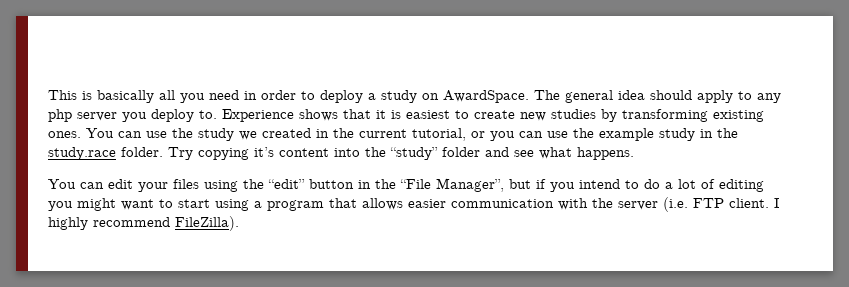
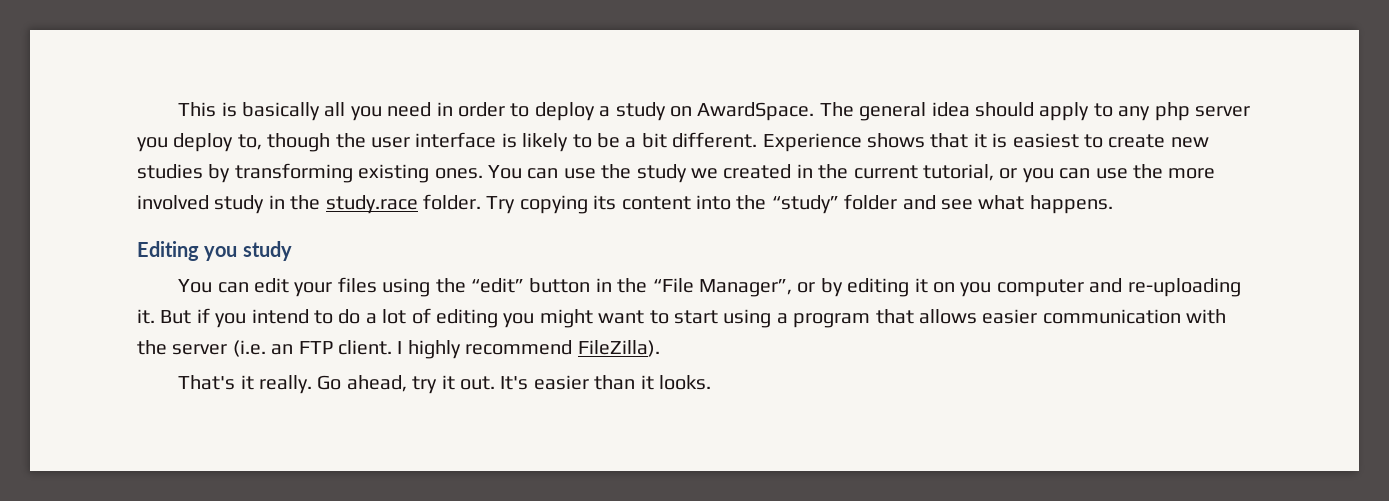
- The general idea should apply to any php server you deploy to.
+ The general idea should apply to any php server you deploy to, though the user interface is likely to be a bit different.
- You can use the study we created in the current tutorial, or you can use the example study in the study.race folder.
+ You can use the study we created in the current tutorial, or you can use the more involved study in the study.race folder.
- Try copying it’s content into the “study” folder and see what happens.
+ Try copying its content into the “study” folder and see what happens.
+ Editing you study
- You can edit your files using the “edit” button in the “File Manager”, but if you intend to do a lot of editing you might want to start using a program that allows easier communication with the server (i.e. FTP client.
+ You can edit your files using the “edit” button in the “File Manager”, or by editing it on you computer and re-uploading it. But if you intend to do a lot of editing you might want to start using a program that allows easier communication with the server (i.e. an FTP client.
+ That's it really. Go ahead, try it out. It's easier than it looks.

